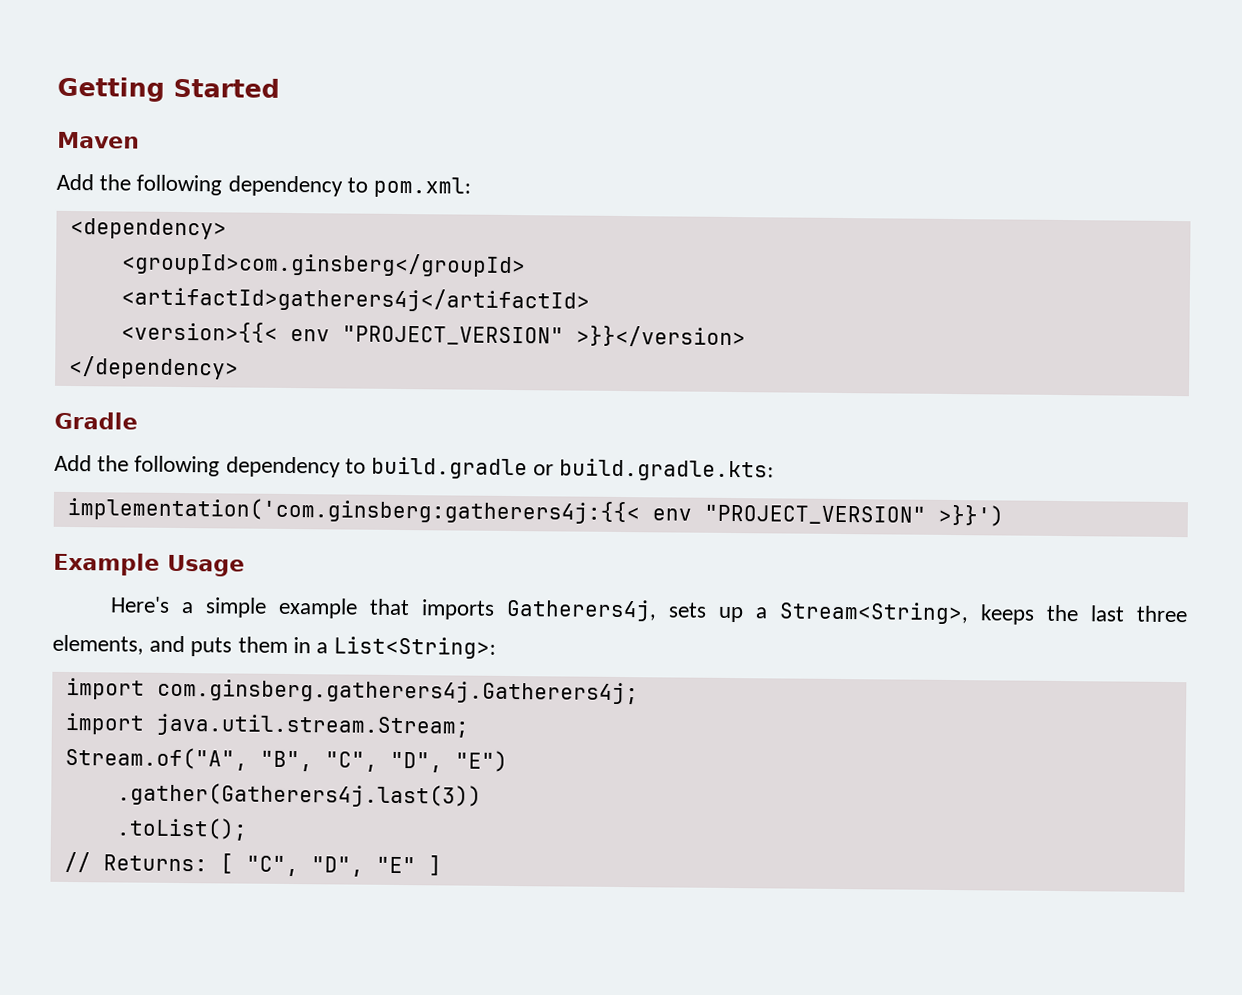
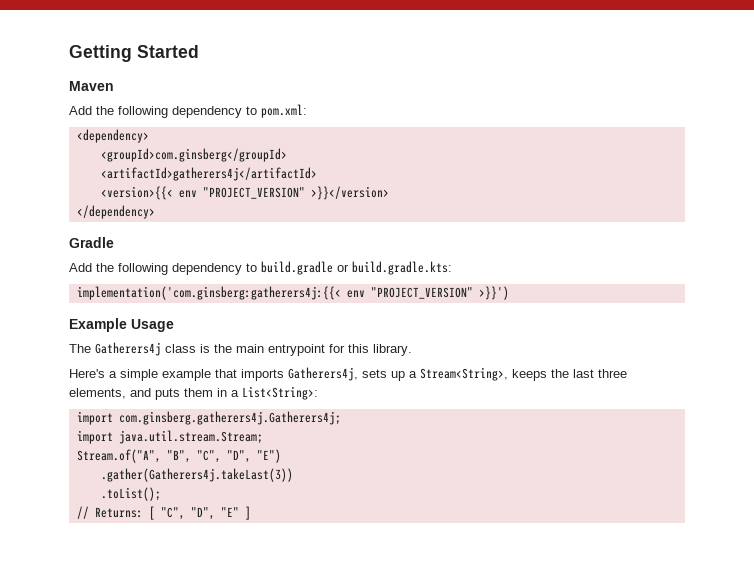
+ The Gatherers4j class is the main entrypoint for this library.
- .gather(Gatherers4j.last(3))
+ .gather(Gatherers4j.takeLast(3))

